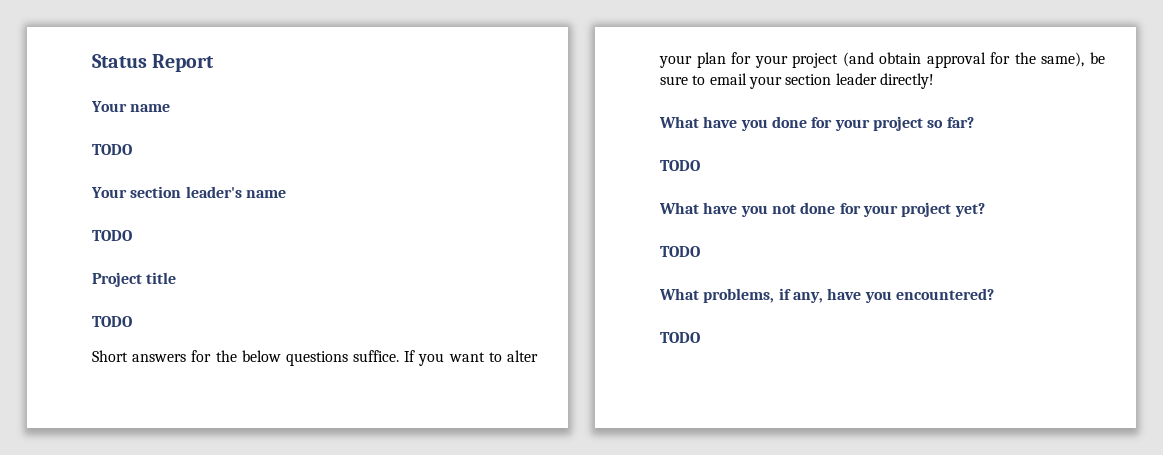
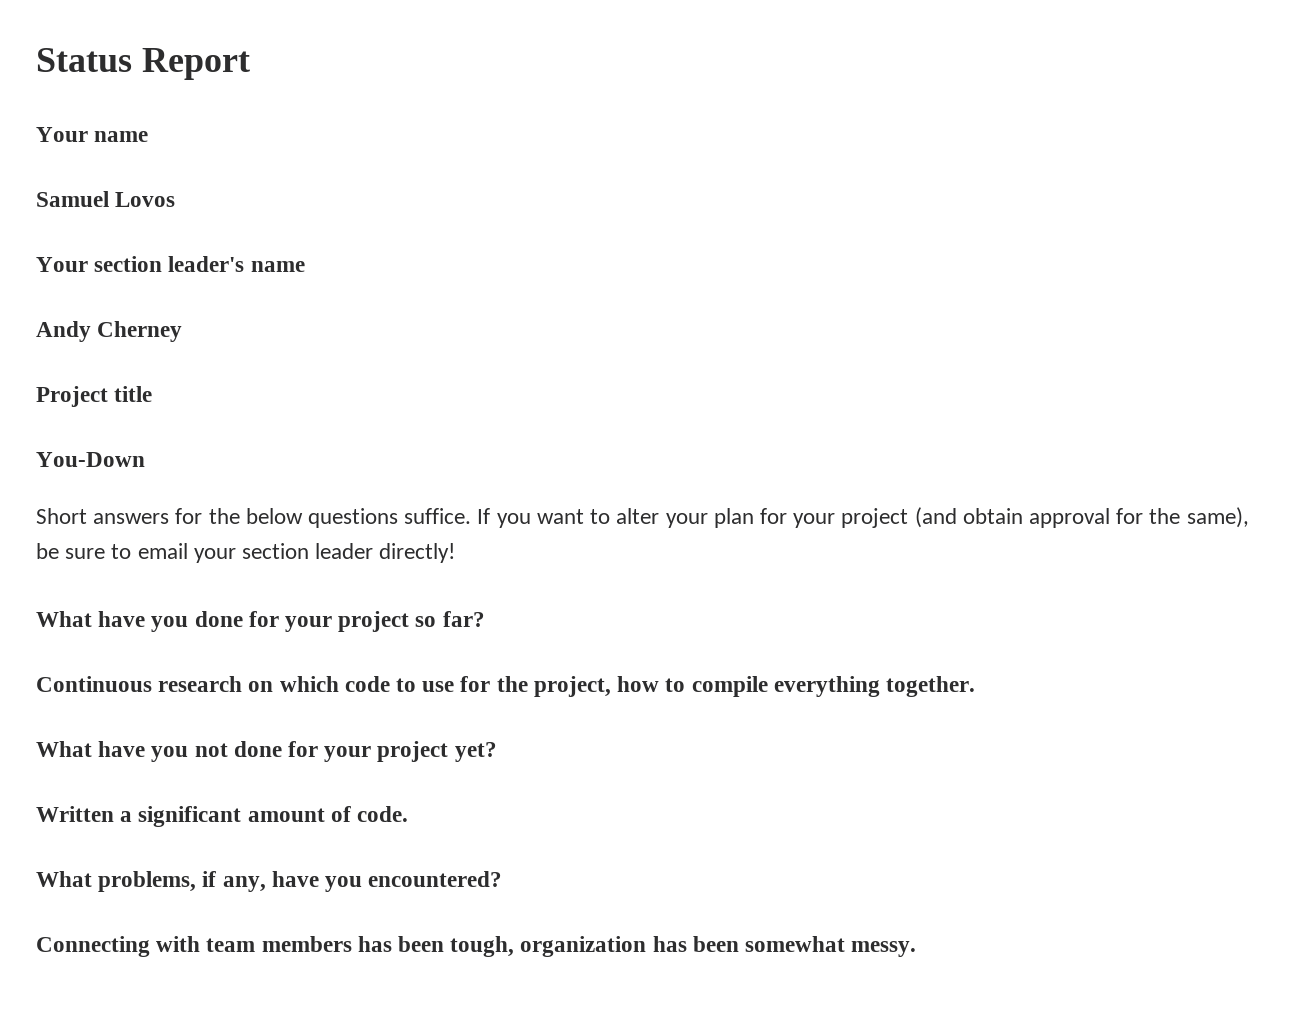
  Your name
- TODO
+ Samuel Lovos
  Your section leader's name
- TODO
+ Andy Cherney
  Project title
- TODO
+ You-Down
  What have you done for your project so far?
- TODO
+ Continuous research on which code to use for the project, how to compile everything together.
  What have you not done for your project yet?
- TODO
+ Written a significant amount of code.
  What problems, if any, have you encountered?
- TODO
+ Connecting with team members has been tough, organization has been somewhat messy.

